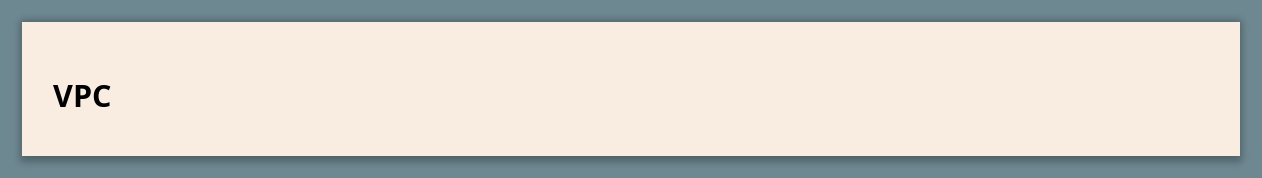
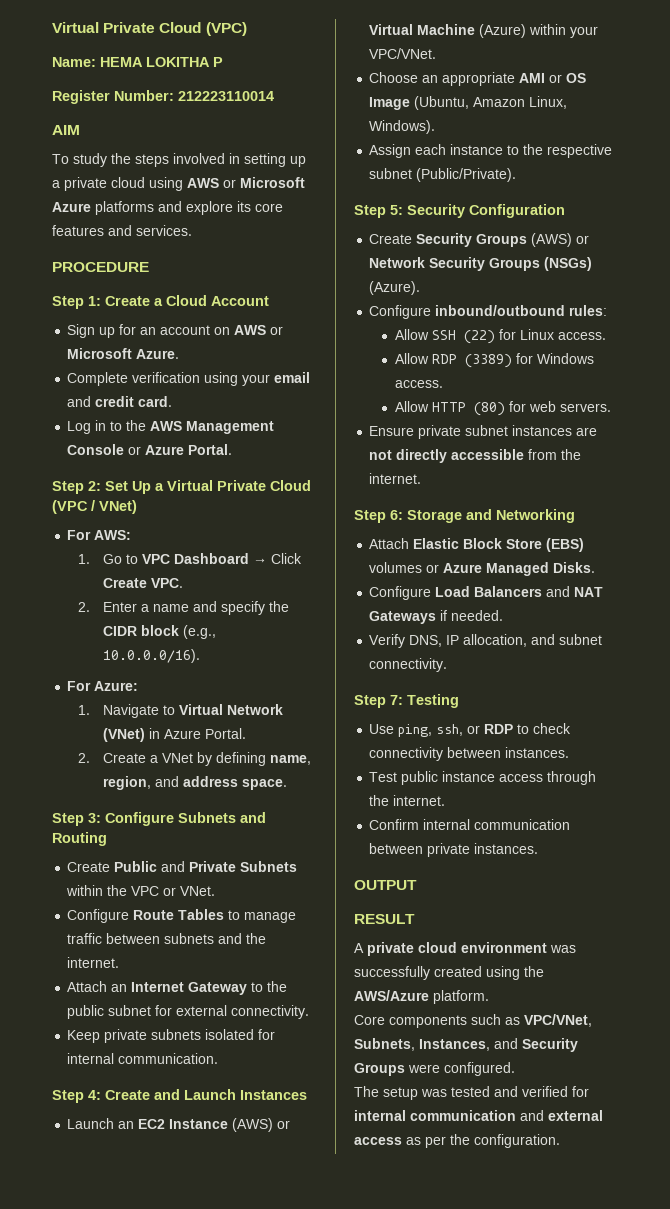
- VPC
+ Virtual Private Cloud (VPC)
+ Name: HEMA LOKITHA P
+ Register Number: 212223110014
+ AIM
+ To study the steps involved in setting up a private cloud using AWS or Microsoft Azure platforms and explore its core features and services.
+ PROCEDURE
+ Step 1: Create a Cloud Account
+ Sign up for an account on AWS or Microsoft Azure.
+ Complete verification using your email and credit card.
+ Log in to the AWS Management Console or Azure Portal.
+ Step 2: Set Up a Virtual Private Cloud (VPC / VNet)
+ For AWS:
+ 1. Go to VPC Dashboard → Click Create VPC.
+ 2. Enter a name and specify the CIDR block (e.g., 10.0.0.0/16).
+ For Azure:
+ 1. Navigate to Virtual Network (VNet) in Azure Portal.
+ 2. Create a VNet by defining name, region, and address space.
+ Step 3: Configure Subnets and Routing
+ Create Public and Private Subnets within the VPC or VNet.
+ Configure Route Tables to manage traffic between subnets and the internet.
+ Attach an Internet Gateway to the public subnet for external connectivity.
+ Keep private subnets isolated for internal communication.
+ Step 4: Create and Launch Instances
+ Launch an EC2 Instance (AWS) or Virtual Machine (Azure) within your VPC/VNet.
+ Choose an appropriate AMI or OS Image (Ubuntu, Amazon Linux, Windows).
+ Assign each instance to the respective subnet (Public/Private).
+ Step 5: Security Configuration
+ Create Security Groups (AWS) or Network Security Groups (NSGs) (Azure).
+ Configure inbound/outbound rules:
+ Allow SSH (22) for Linux access.
+ Allow RDP (3389) for Windows access.
+ Allow HTTP (80) for web servers.
+ Ensure private subnet instances are not directly accessible from the internet.
+ Step 6: Storage and Networking
+ Attach Elastic Block Store (EBS) volumes or Azure Managed Disks.
+ Configure Load Balancers and NAT Gateways if needed.
+ Verify DNS, IP allocation, and subnet connectivity.
+ Step 7: Testing
+ Use ping, ssh, or RDP to check connectivity between instances.
+ Test public instance access through the internet.
+ Confirm internal communication between private instances.
+ OUTPUT
+ RESULT
+ A private cloud environment was successfully created using the AWS/Azure platform.
+ Core components such as VPC/VNet, Subnets, Instances, and Security Groups were configured.
+ The setup was tested and verified for internal communication and external access as per the configuration.

